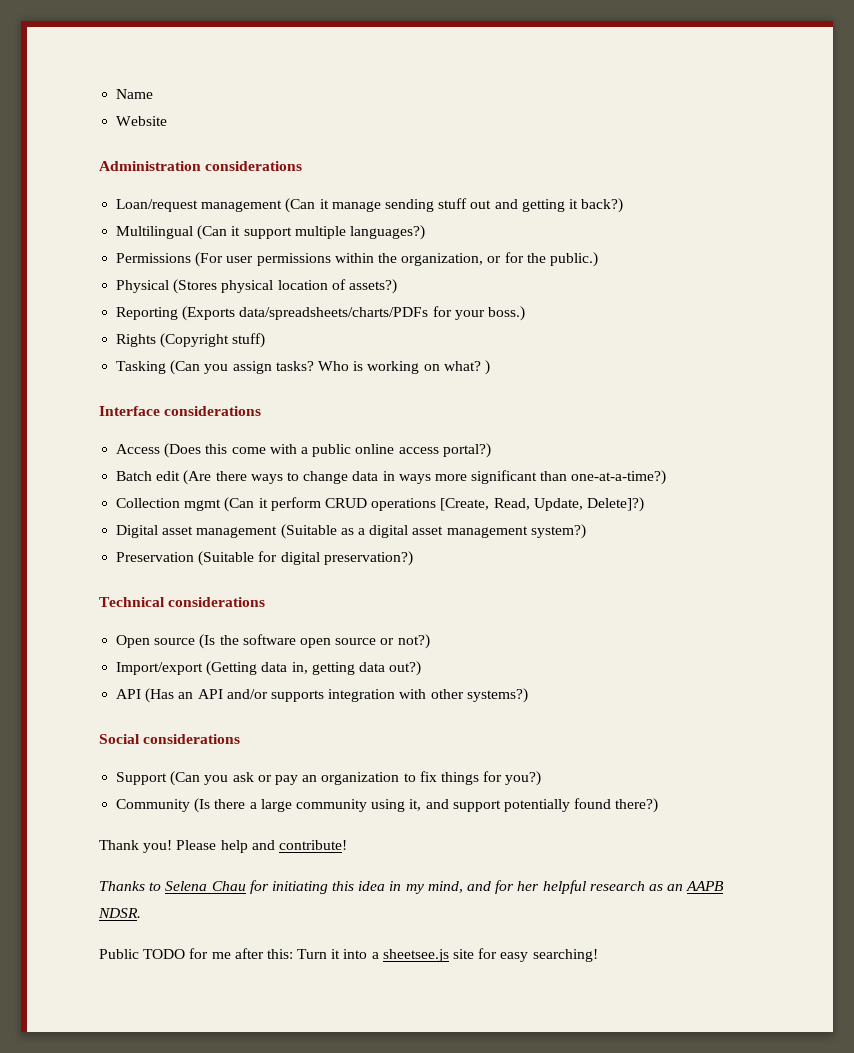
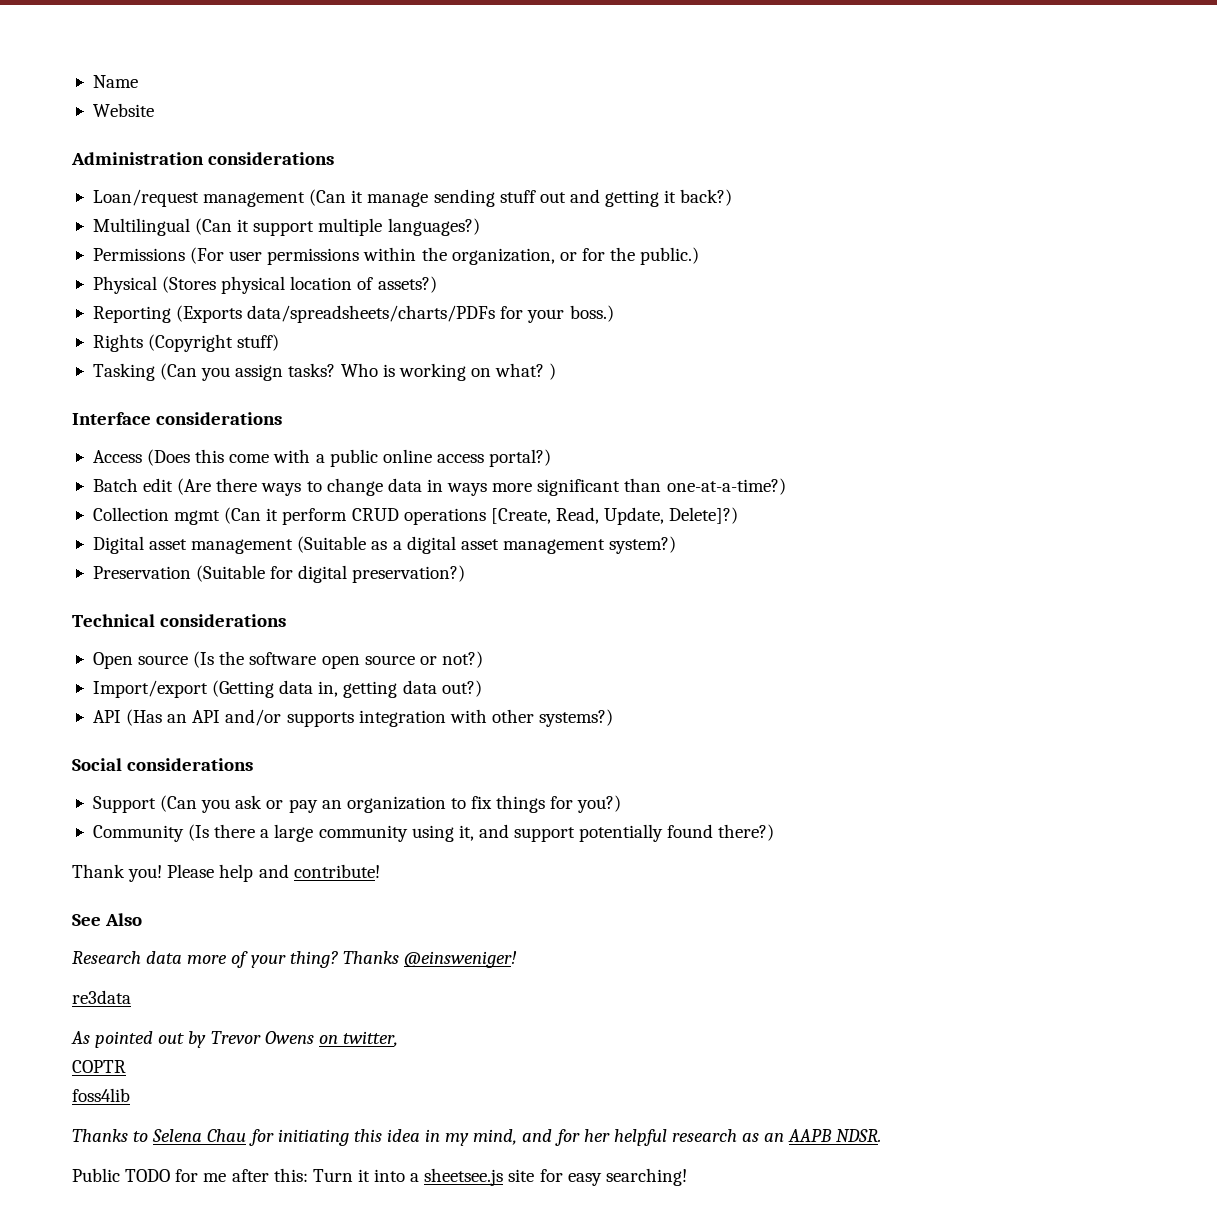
+ See Also
+ Research data more of your thing? Thanks @einsweniger!
+ re3data
+ As pointed out by Trevor Owens on twitter,
+ COPTR
+ foss4lib

